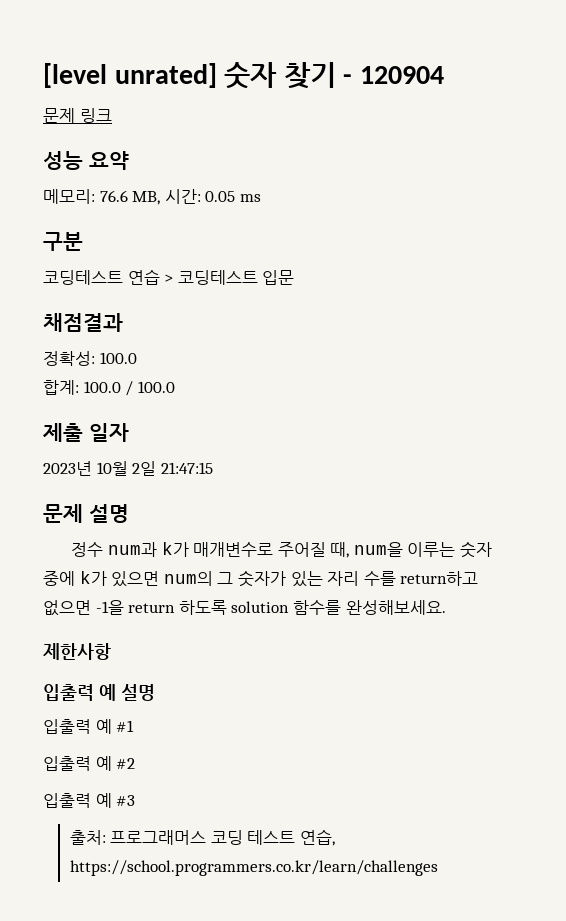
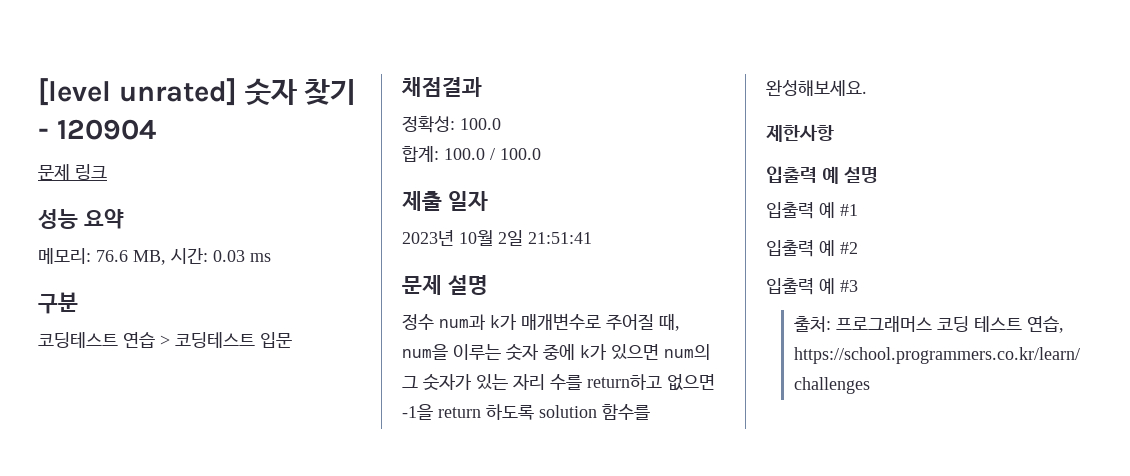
- 메모리: 76.6 MB, 시간: 0.05 ms
+ 메모리: 76.6 MB, 시간: 0.03 ms
- 2023년 10월 2일 21:47:15
+ 2023년 10월 2일 21:51:41

